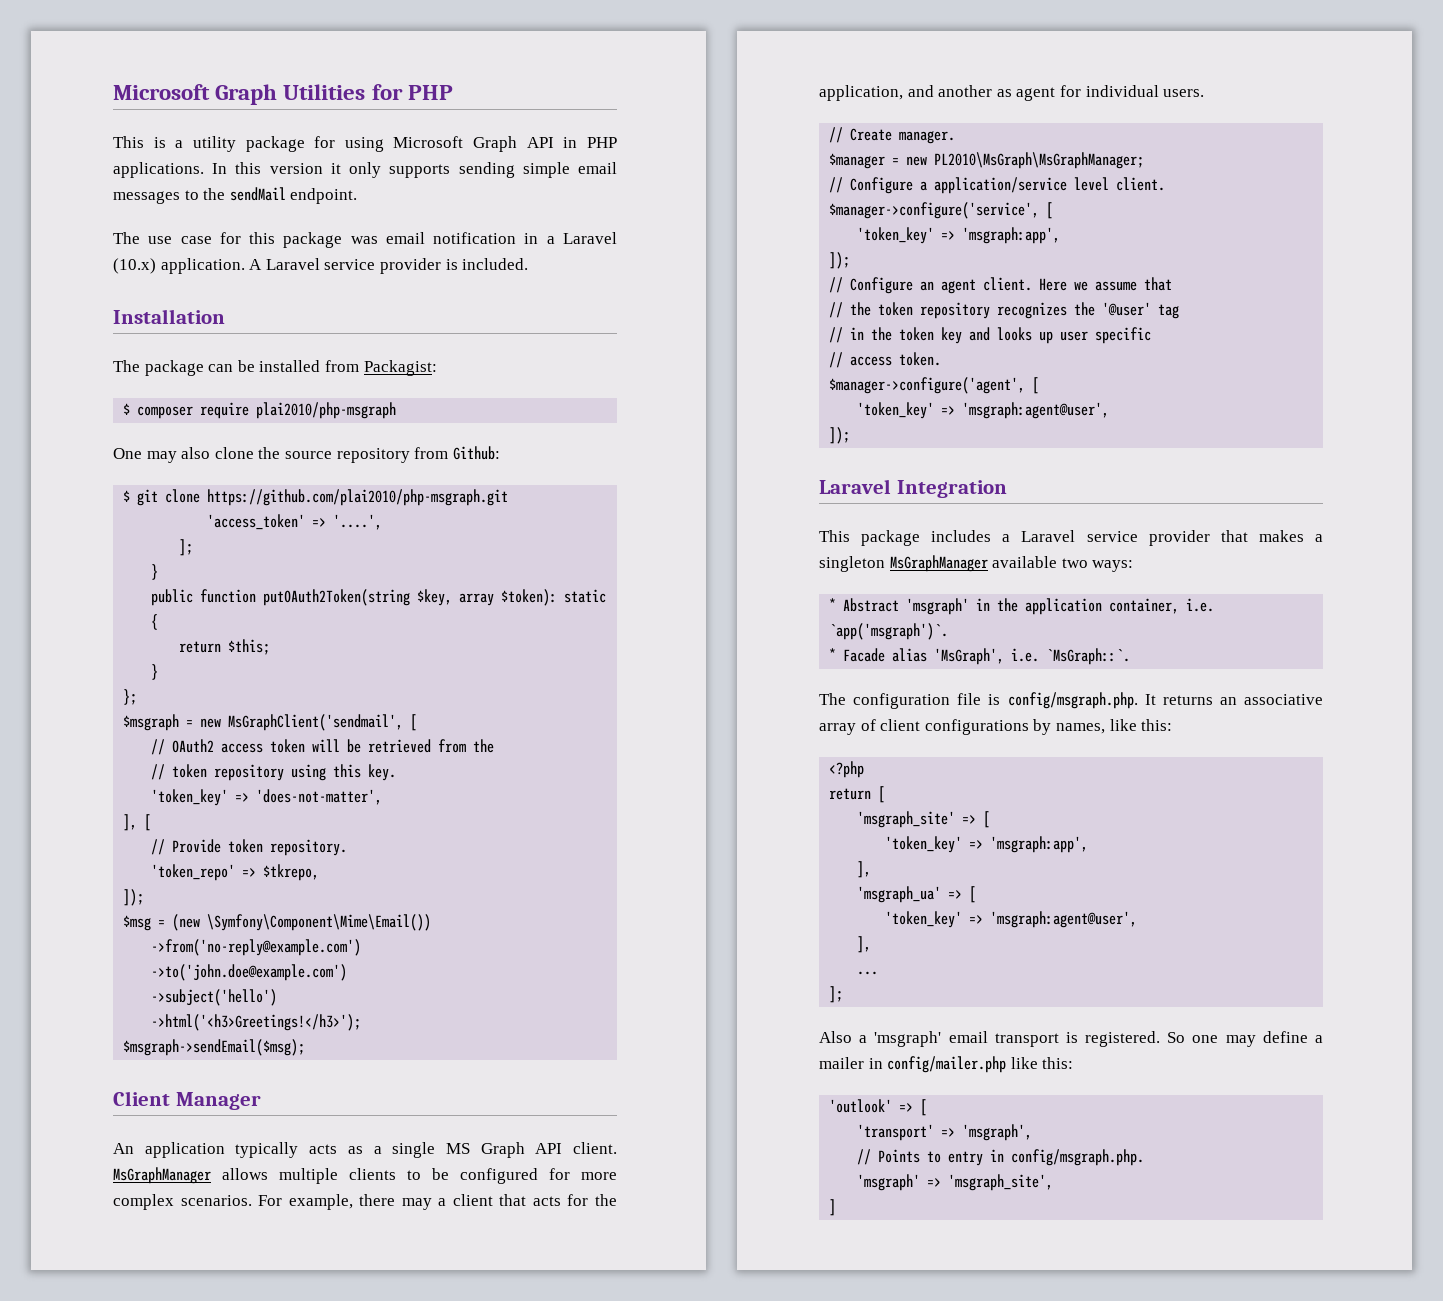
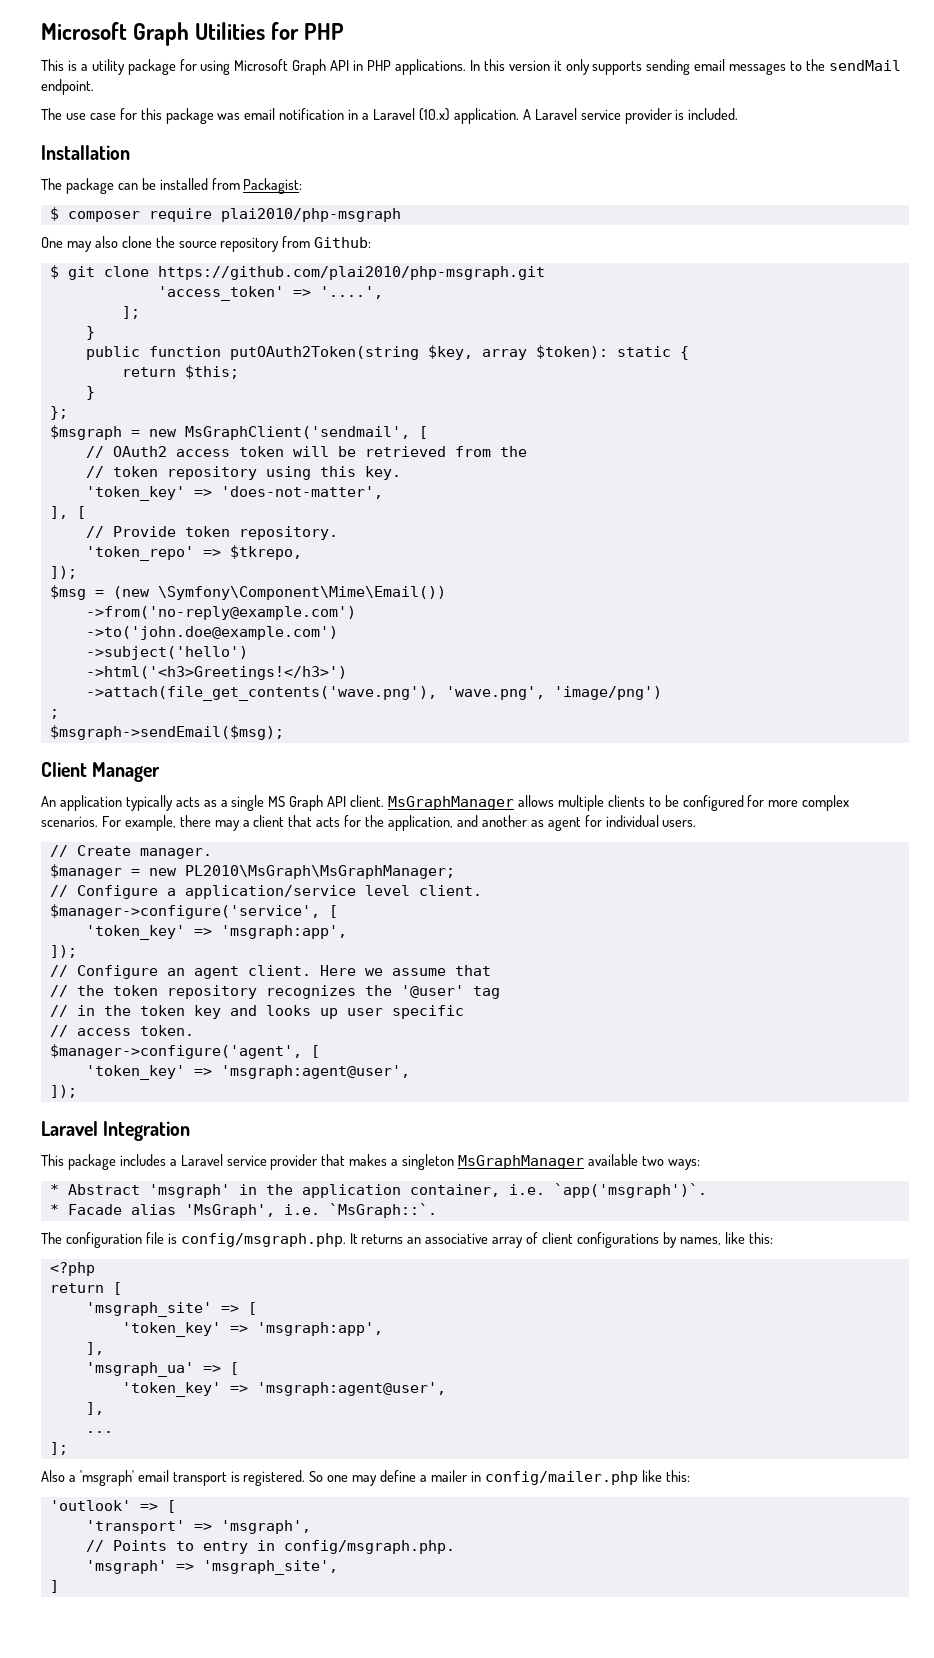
- In this version it only supports sending simple email messages to the sendMail endpoint.
+ In this version it only supports sending email messages to the sendMail endpoint.
- ->html('<h3>Greetings!</h3>');
+ ->html('<h3>Greetings!</h3>')
+ ->attach(file_get_contents('wave.png'), 'wave.png', 'image/png')
+ ;

